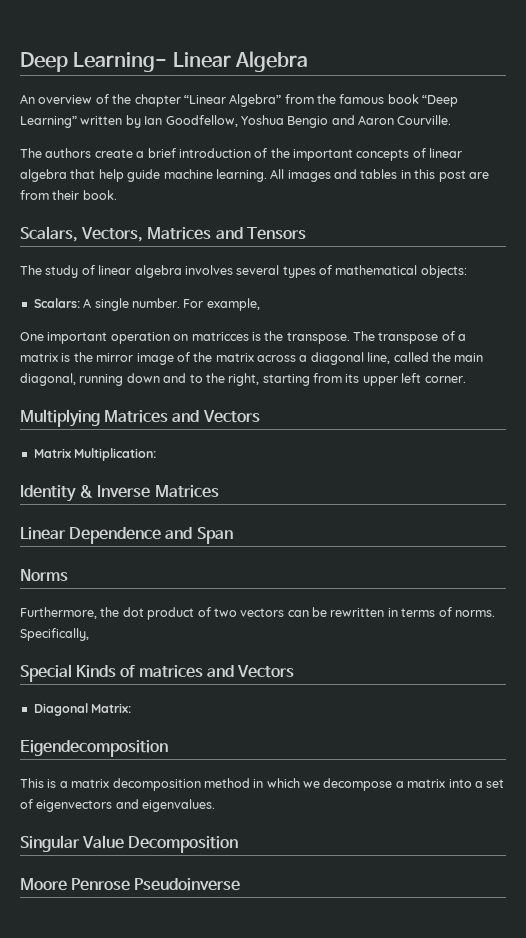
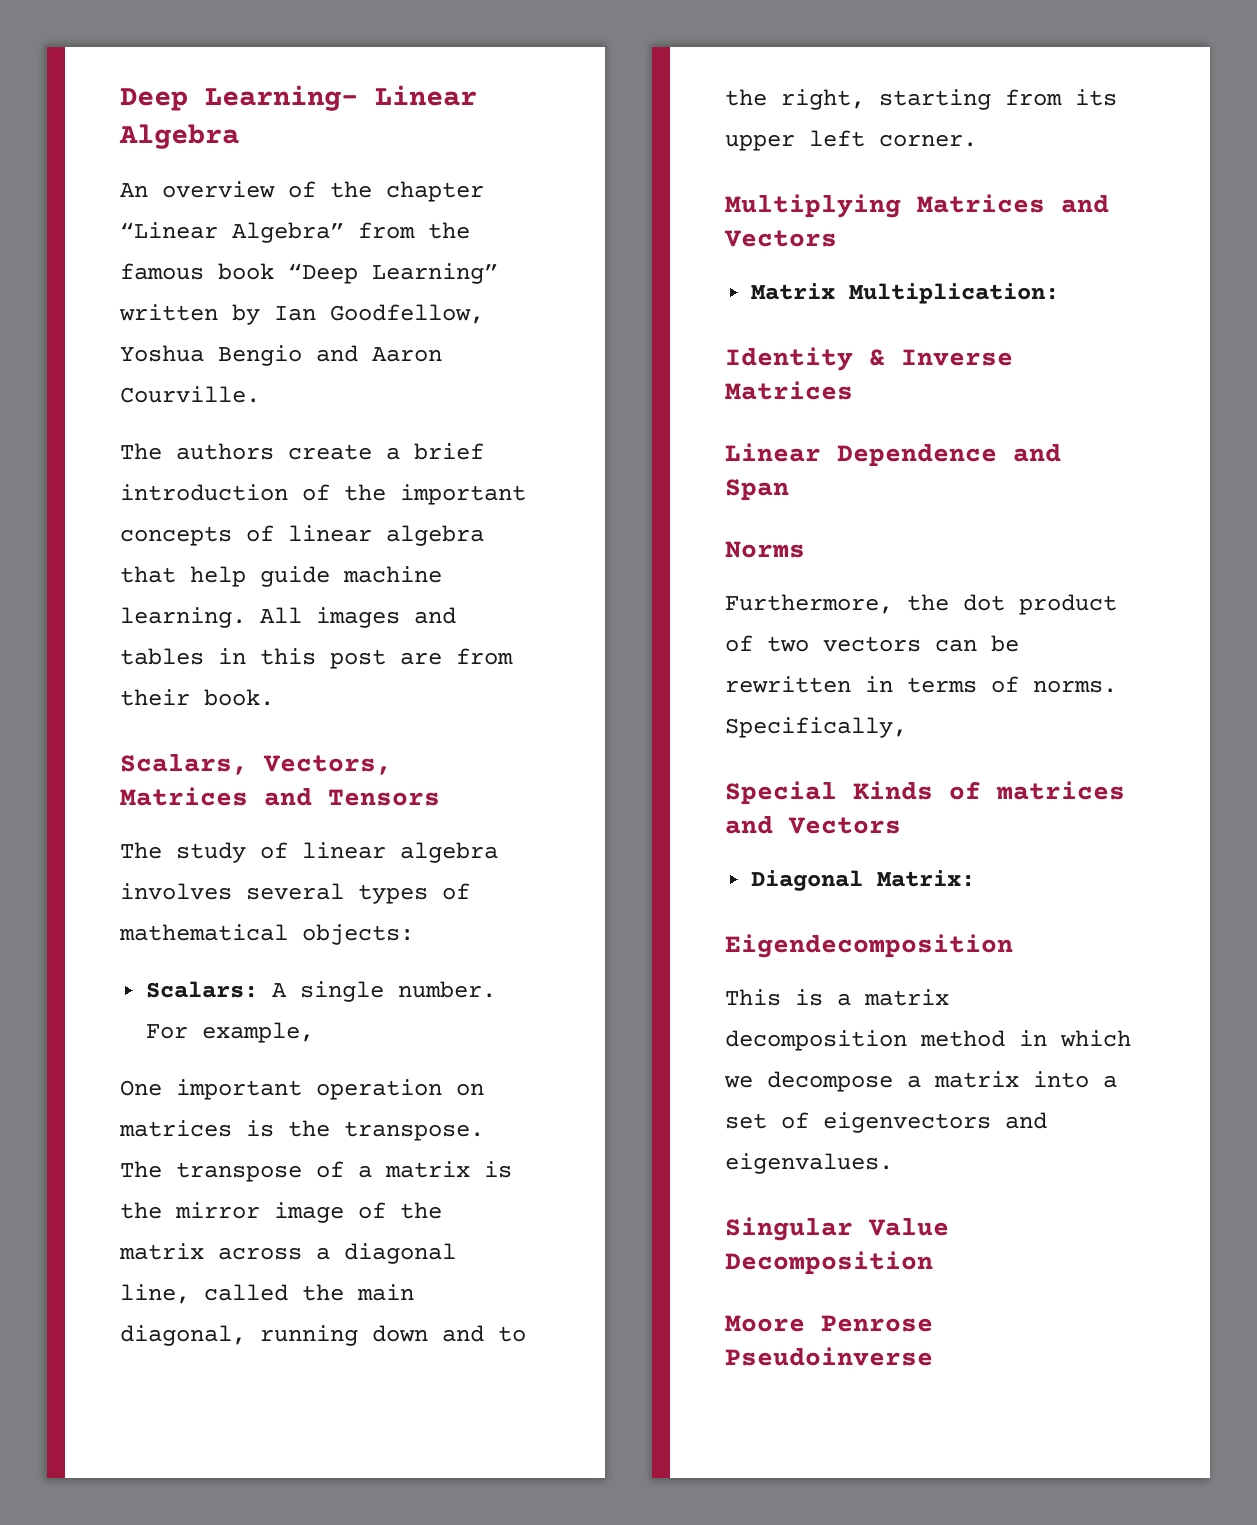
- One important operation on matricces is the transpose.
+ One important operation on matrices is the transpose.

